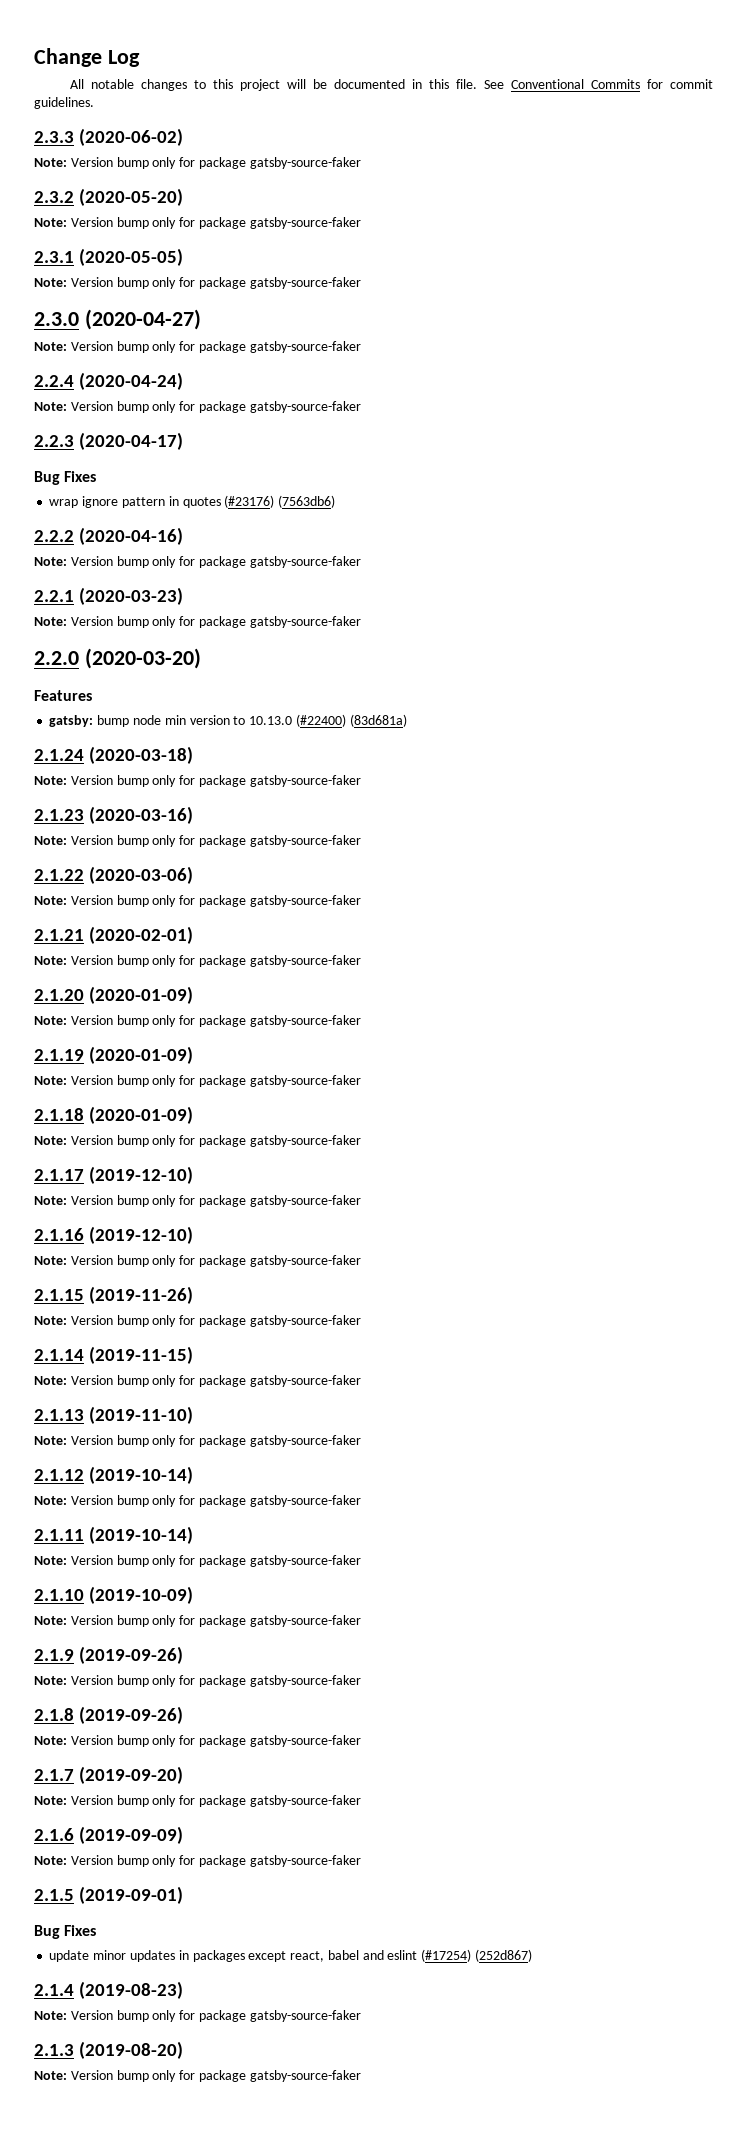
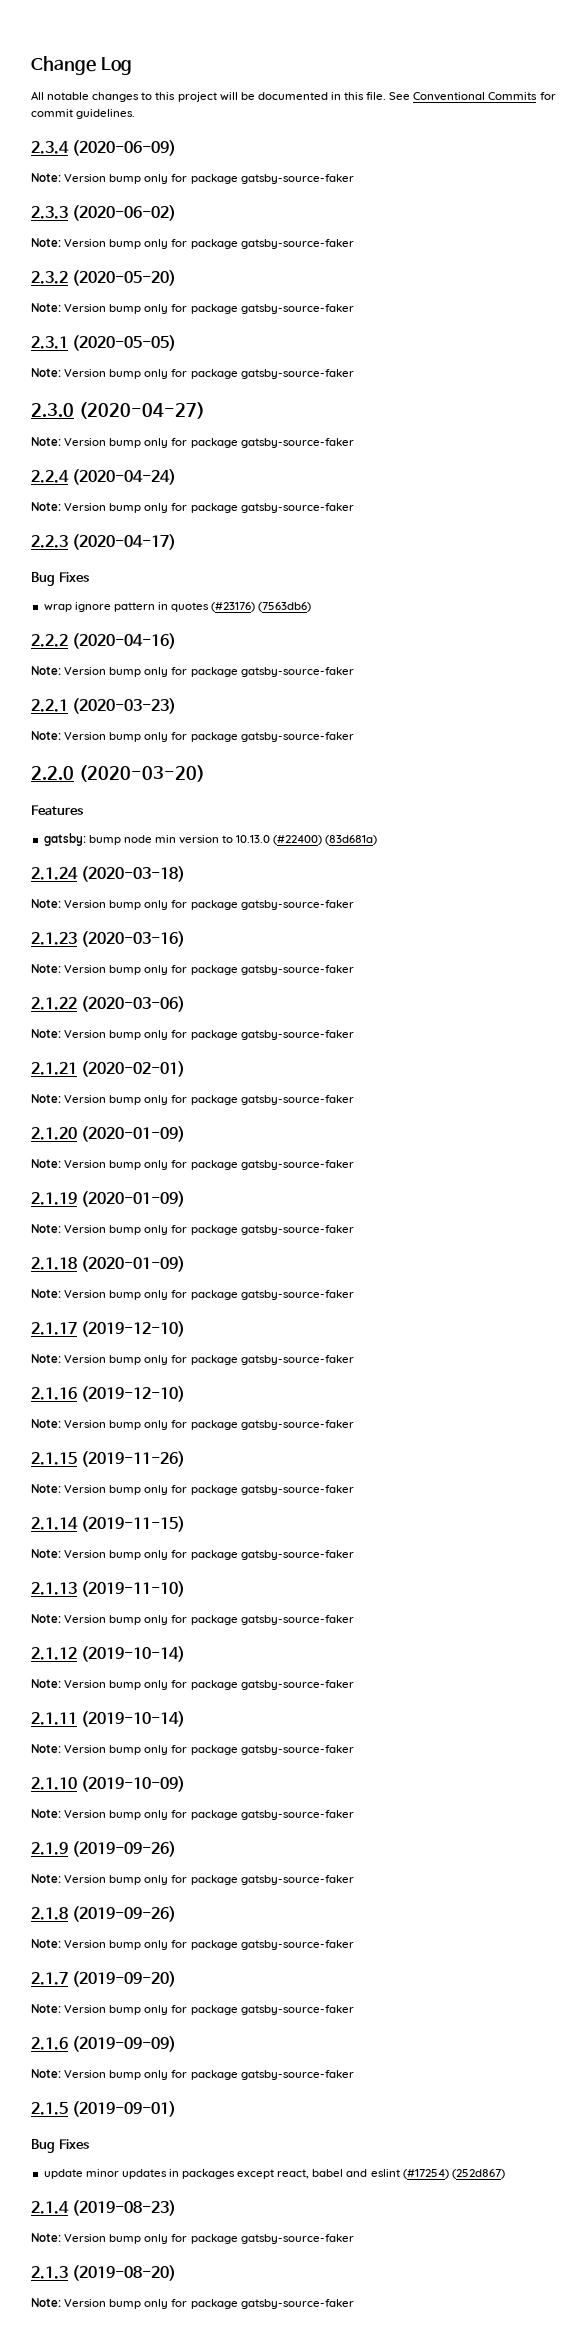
+ 2.3.4 (2020-06-09)
+ Note: Version bump only for package gatsby-source-faker

